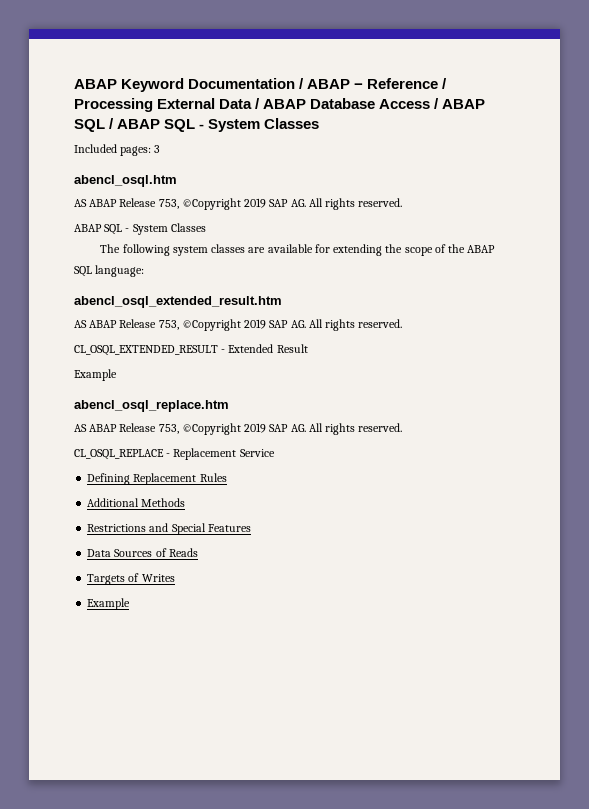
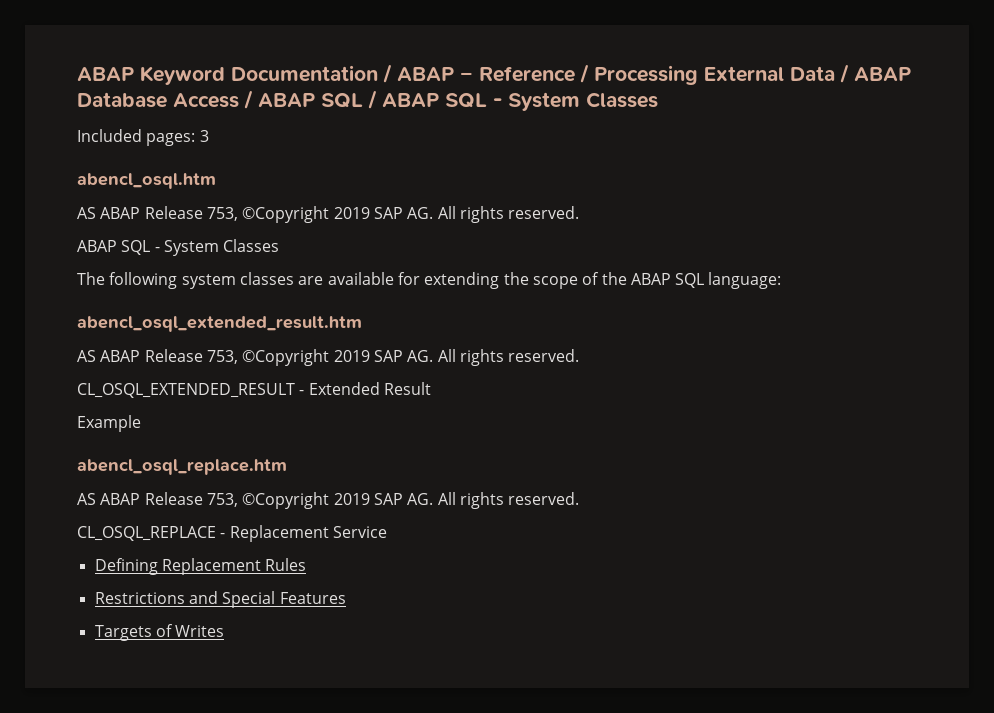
- Additional Methods
- Data Sources of Reads
  Targets of Writes
- Example

